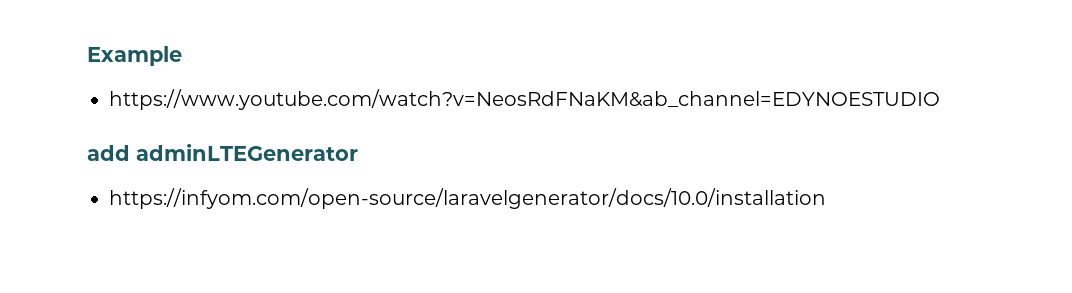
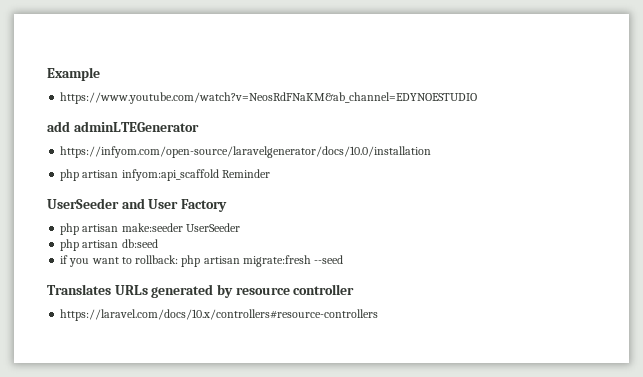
+ php artisan infyom:api_scaffold Reminder
+ UserSeeder and User Factory
+ php artisan make:seeder UserSeeder
+ php artisan db:seed
+ if you want to rollback: php artisan migrate:fresh --seed
+ Translates URLs generated by resource controller
+ https://laravel.com/docs/10.x/controllers#resource-controllers

